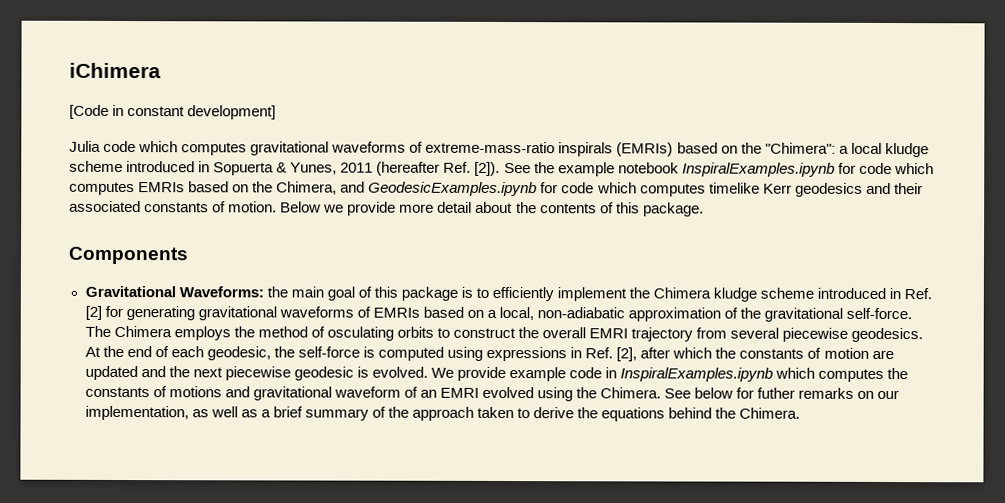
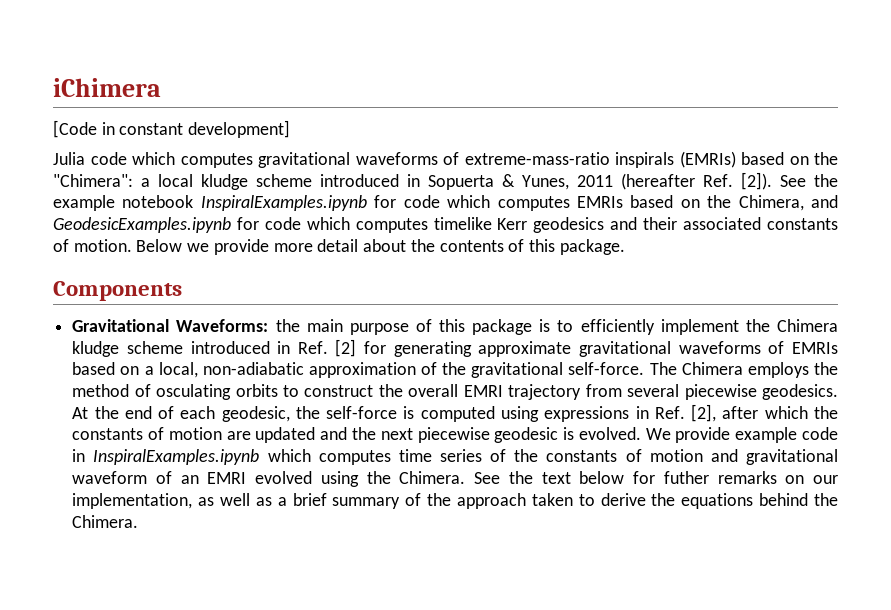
- Gravitational Waveforms: the main goal of this package is to efficiently implement the Chimera kludge scheme introduced in Ref. [2] for generating gravitational waveforms of EMRIs based on a local, non-adiabatic approximation of the gravitational self-force.
+ Gravitational Waveforms: the main purpose of this package is to efficiently implement the Chimera kludge scheme introduced in Ref. [2] for generating approximate gravitational waveforms of EMRIs based on a local, non-adiabatic approximation of the gravitational self-force.
- We provide example code in InspiralExamples.ipynb which computes the constants of motions and gravitational waveform of an EMRI evolved using the Chimera.
+ We provide example code in InspiralExamples.ipynb which computes time series of the constants of motion and gravitational waveform of an EMRI evolved using the Chimera.
- See below for futher remarks on our implementation, as well as a brief summary of the approach taken to derive the equations behind the Chimera.
+ See the text below for futher remarks on our implementation, as well as a brief summary of the approach taken to derive the equations behind the Chimera.

